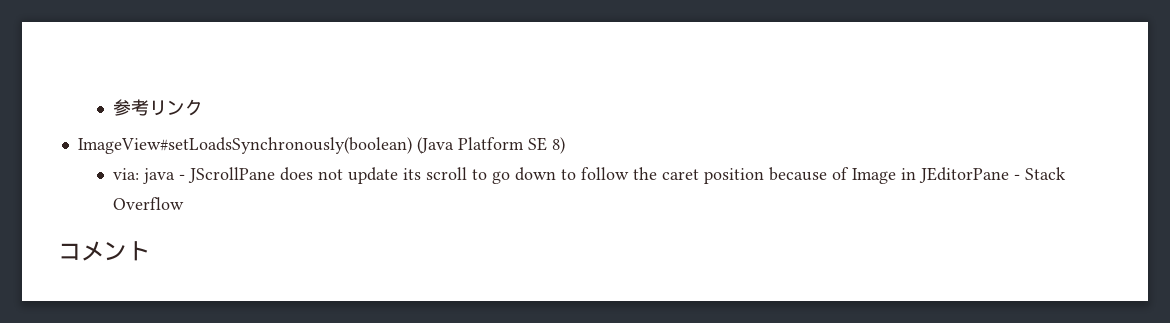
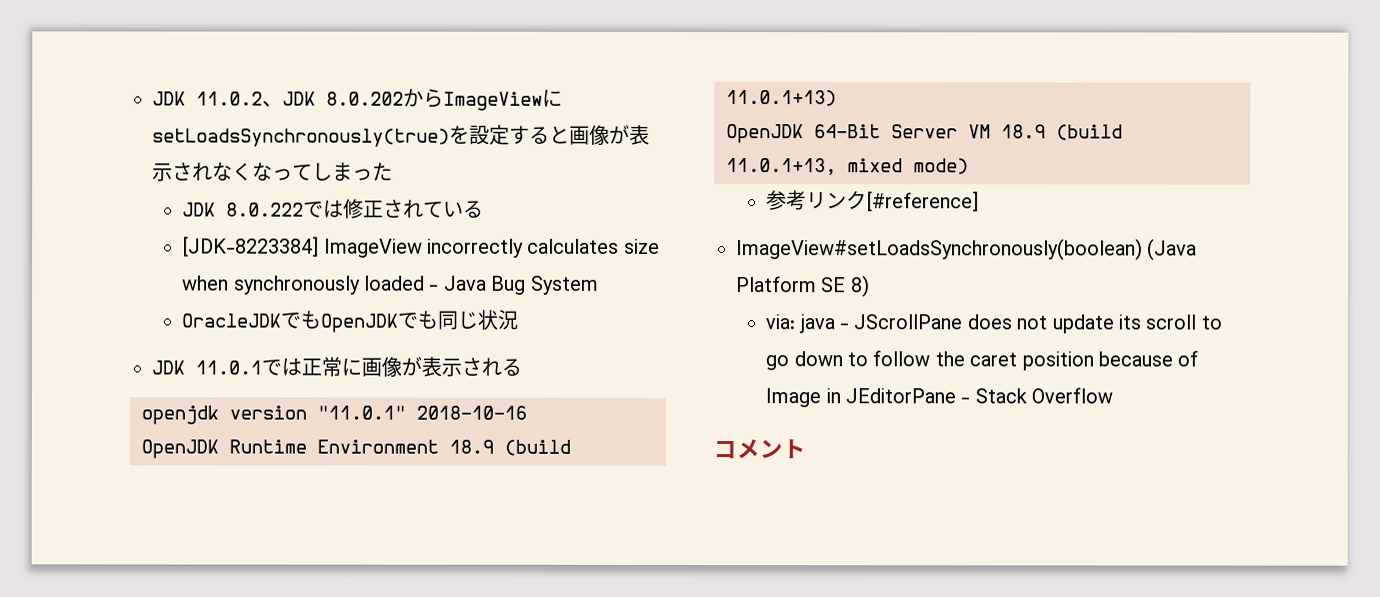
+ JDK 11.0.2、JDK 8.0.202からImageViewにsetLoadsSynchronously(true)を設定すると画像が表示されなくなってしまった
+ JDK 8.0.222では修正されている
+ [JDK-8223384] ImageView incorrectly calculates size when synchronously loaded - Java Bug System
+ OracleJDKでもOpenJDKでも同じ状況
+ JDK 11.0.1では正常に画像が表示される
+ openjdk version "11.0.1" 2018-10-16
+ OpenJDK Runtime Environment 18.9 (build 11.0.1+13)
+ OpenJDK 64-Bit Server VM 18.9 (build 11.0.1+13, mixed mode)
- 参考リンク
+ 参考リンク[#reference]

